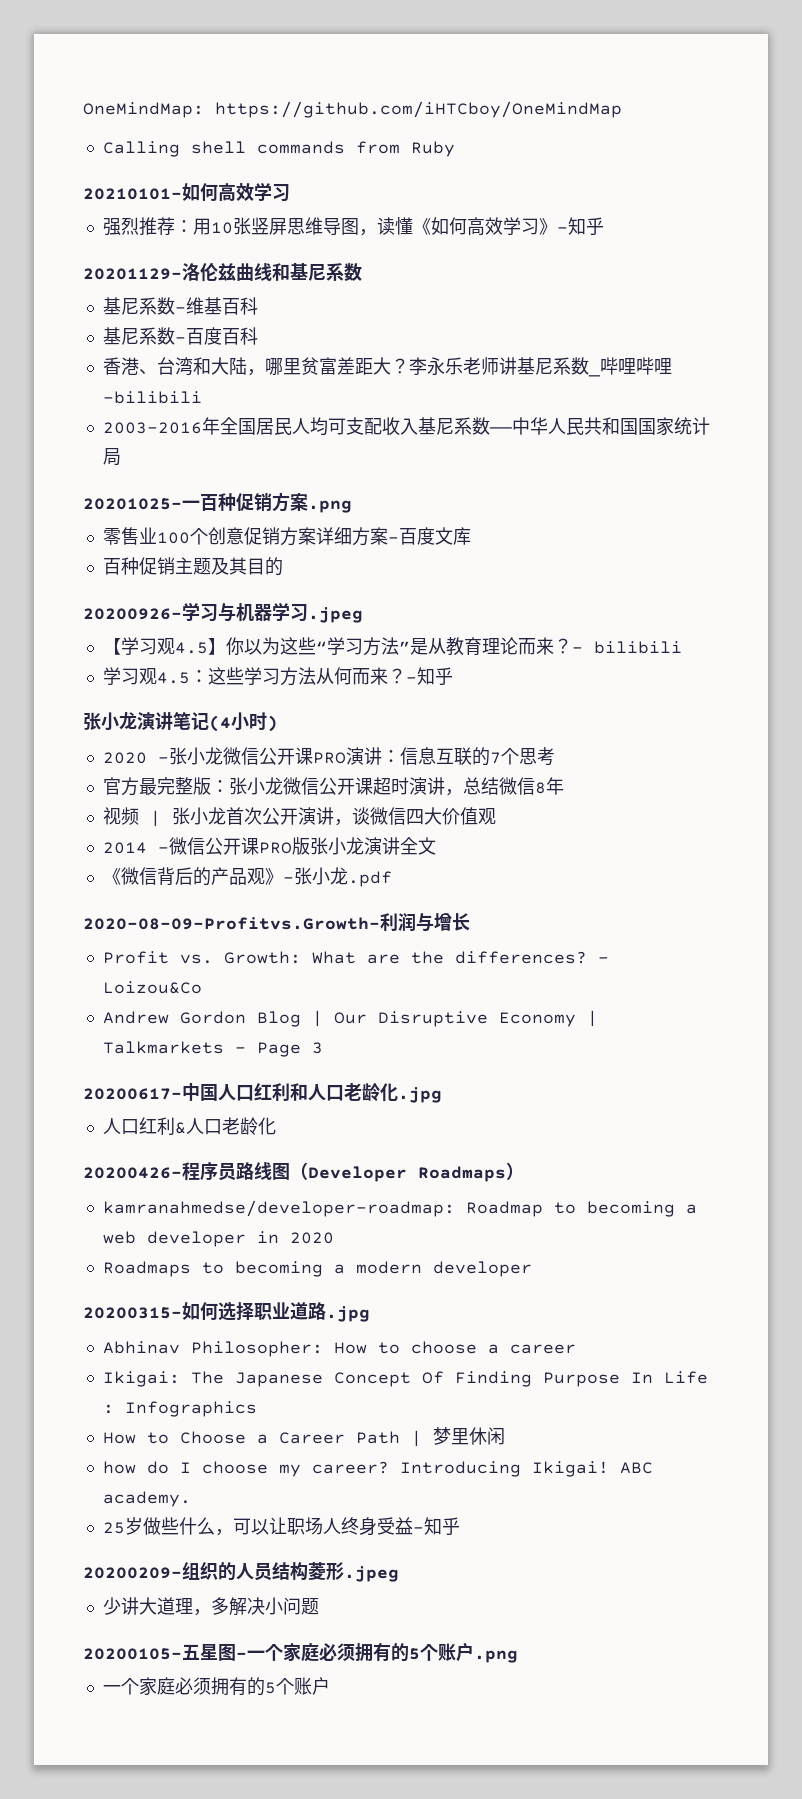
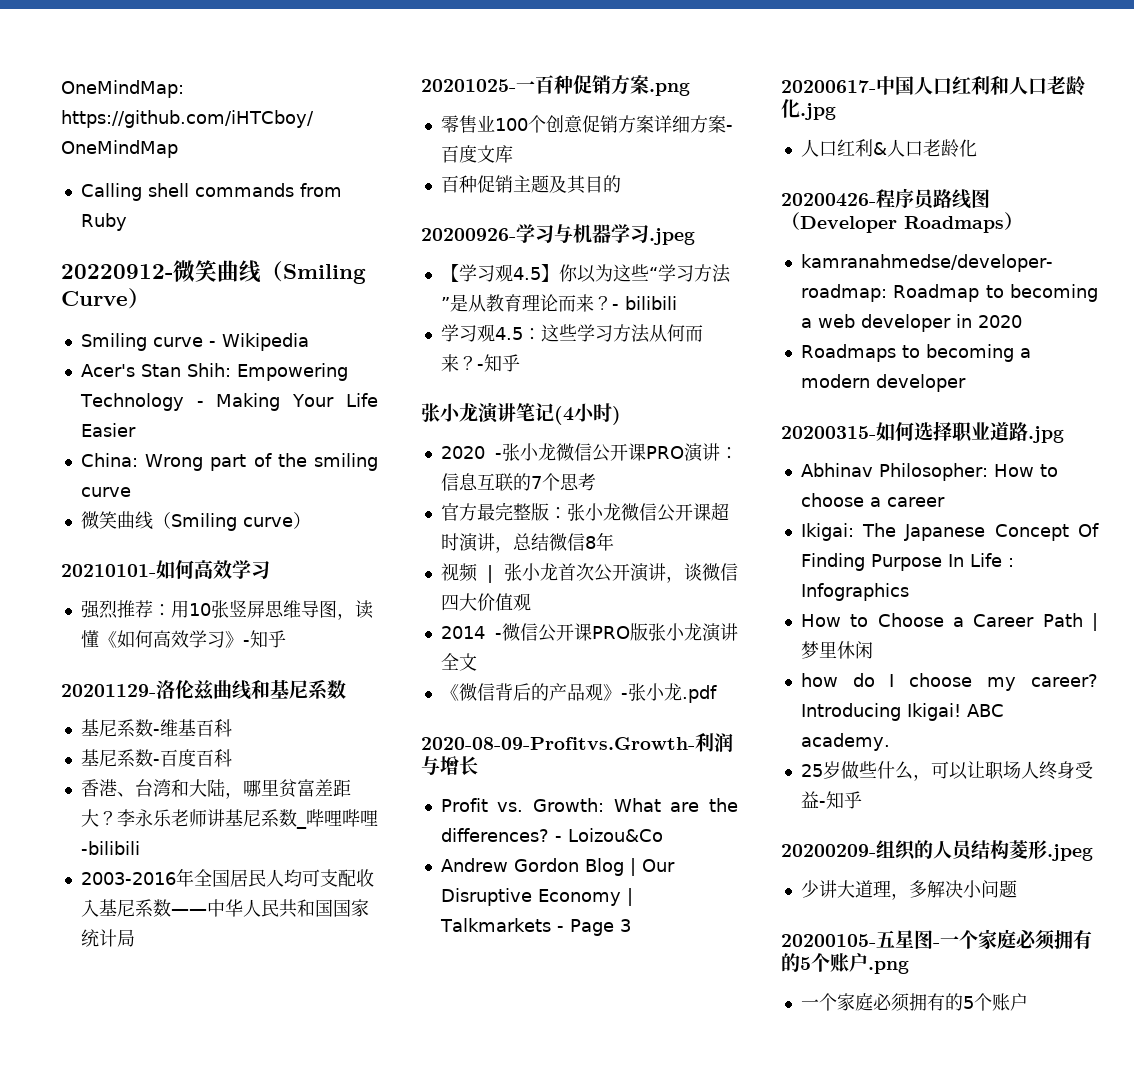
+ 20220912-微笑曲线（Smiling Curve）
+ Smiling curve - Wikipedia
+ Acer's Stan Shih: Empowering Technology - Making Your Life Easier
+ China: Wrong part of the smiling curve
+ 微笑曲线（Smiling curve）

